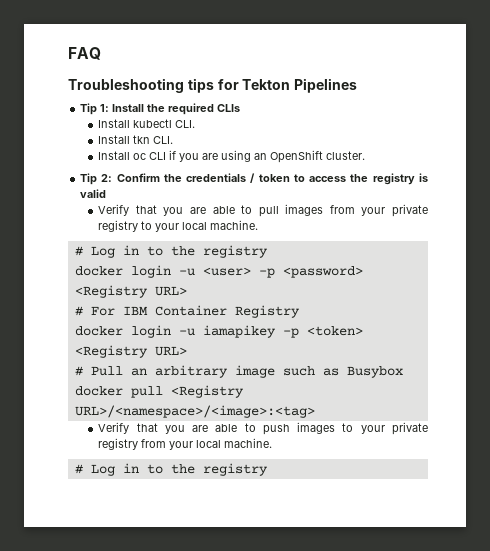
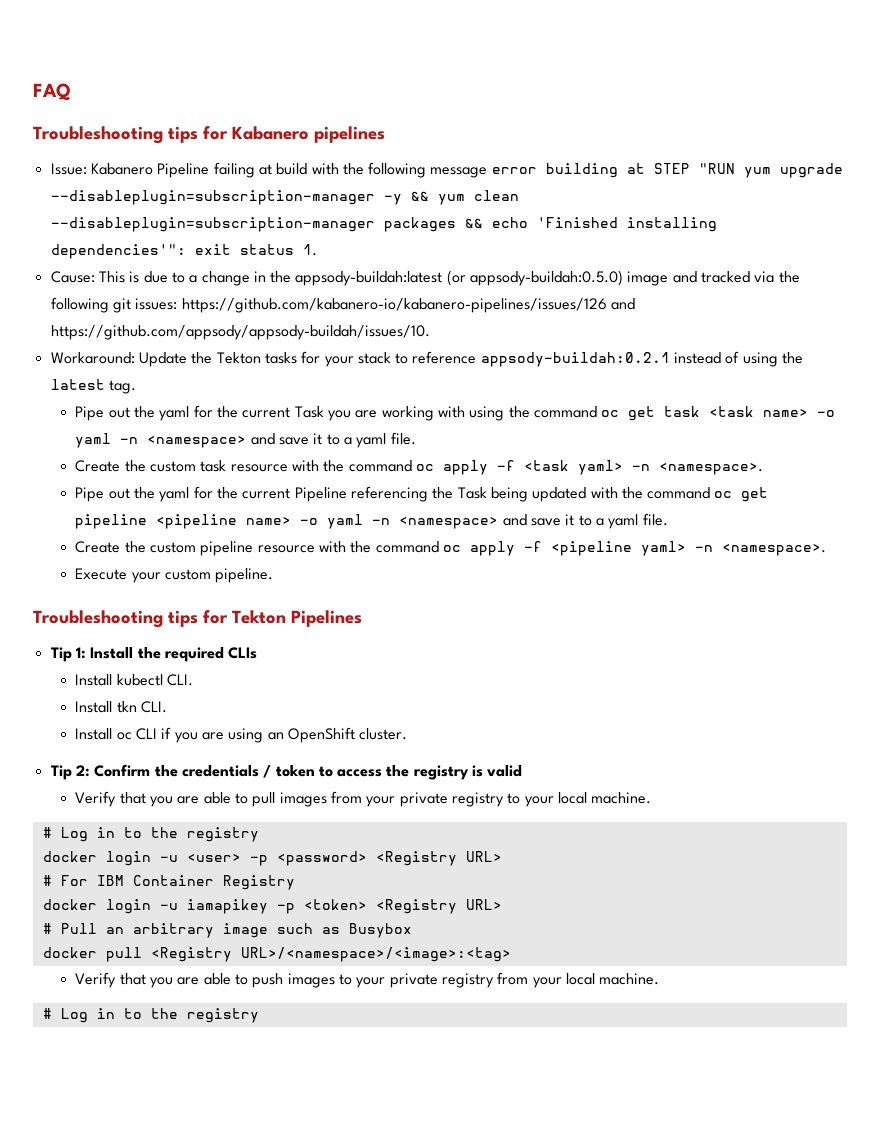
+ Troubleshooting tips for Kabanero pipelines
+ Issue: Kabanero Pipeline failing at build with the following message error building at STEP "RUN yum upgrade --disableplugin=subscription-manager -y && yum clean --disableplugin=subscription-manager packages && echo 'Finished installing dependencies'": exit status 1.
+ Cause: This is due to a change in the appsody-buildah:latest (or appsody-buildah:0.5.0) image and tracked via the following git issues: https://github.com/kabanero-io/kabanero-pipelines/issues/126 and https://github.com/appsody/appsody-buildah/issues/10.
+ Workaround: Update the Tekton tasks for your stack to reference appsody-buildah:0.2.1 instead of using the latest tag.
+ Pipe out the yaml for the current Task you are working with using the command oc get task <task name> -o yaml -n <namespace> and save it to a yaml file.
+ Create the custom task resource with the command oc apply -f <task yaml> -n <namespace>.
+ Pipe out the yaml for the current Pipeline referencing the Task being updated with the command oc get pipeline <pipeline name> -o yaml -n <namespace> and save it to a yaml file.
+ Create the custom pipeline resource with the command oc apply -f <pipeline yaml> -n <namespace>.
+ Execute your custom pipeline.

